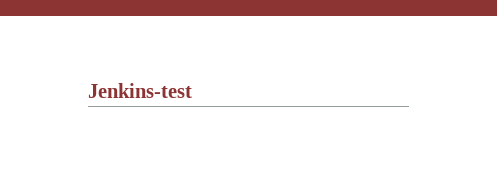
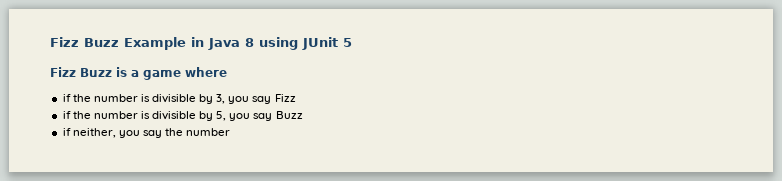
- Jenkins-test
+ Fizz Buzz Example in Java 8 using JUnit 5
+ Fizz Buzz is a game where
+ if the number is divisible by 3, you say Fizz
+ if the number is divisible by 5, you say Buzz
+ if neither, you say the number

